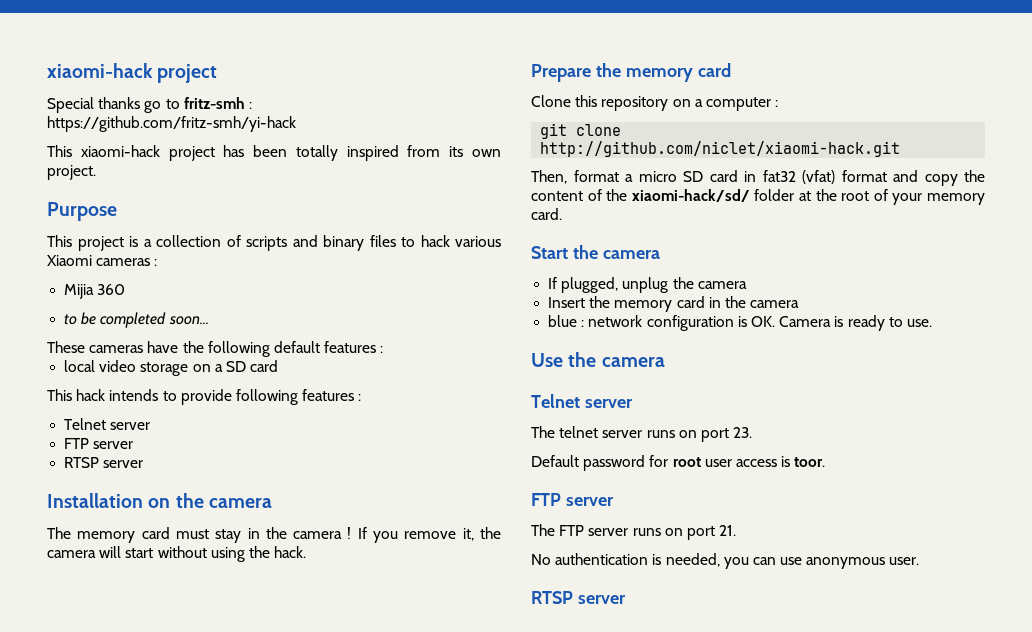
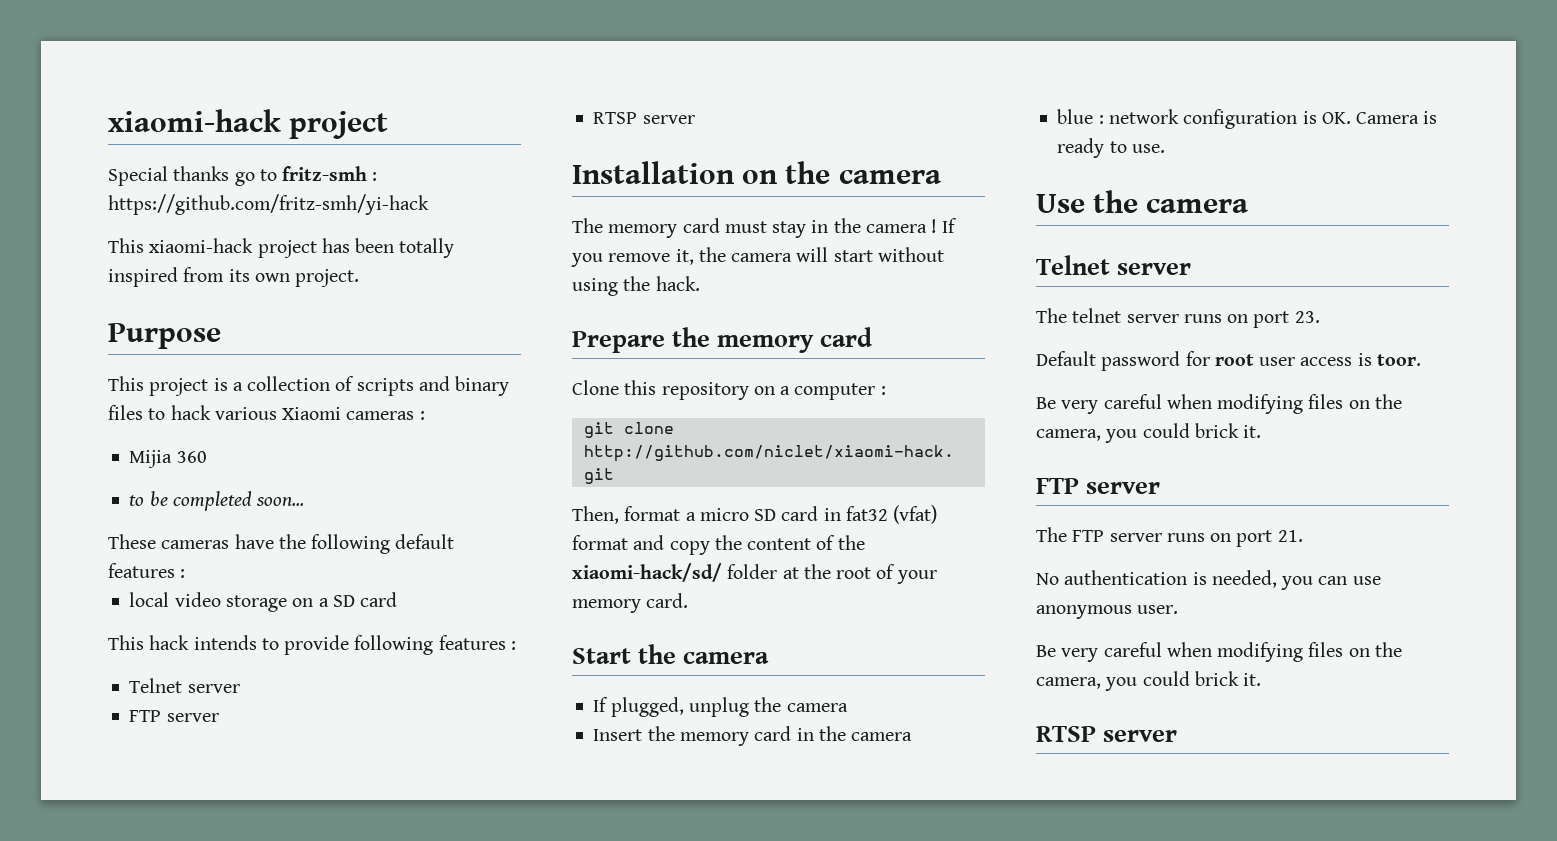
  Default password for root user access is toor.
+ Be very careful when modifying files on the camera, you could brick it.
  No authentication is needed, you can use anonymous user.
+ Be very careful when modifying files on the camera, you could brick it.

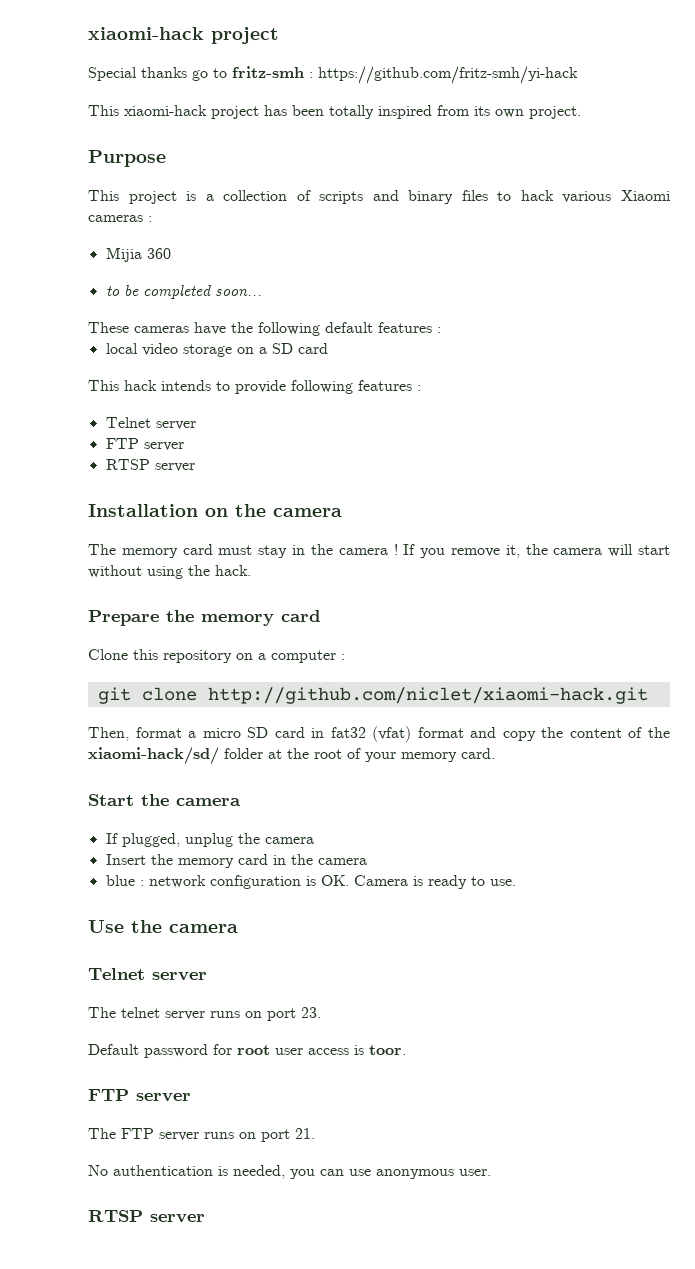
  Default password for root user access is toor.
- Be very careful when modifying files on the camera, you could brick it.
  No authentication is needed, you can use anonymous user.
- Be very careful when modifying files on the camera, you could brick it.

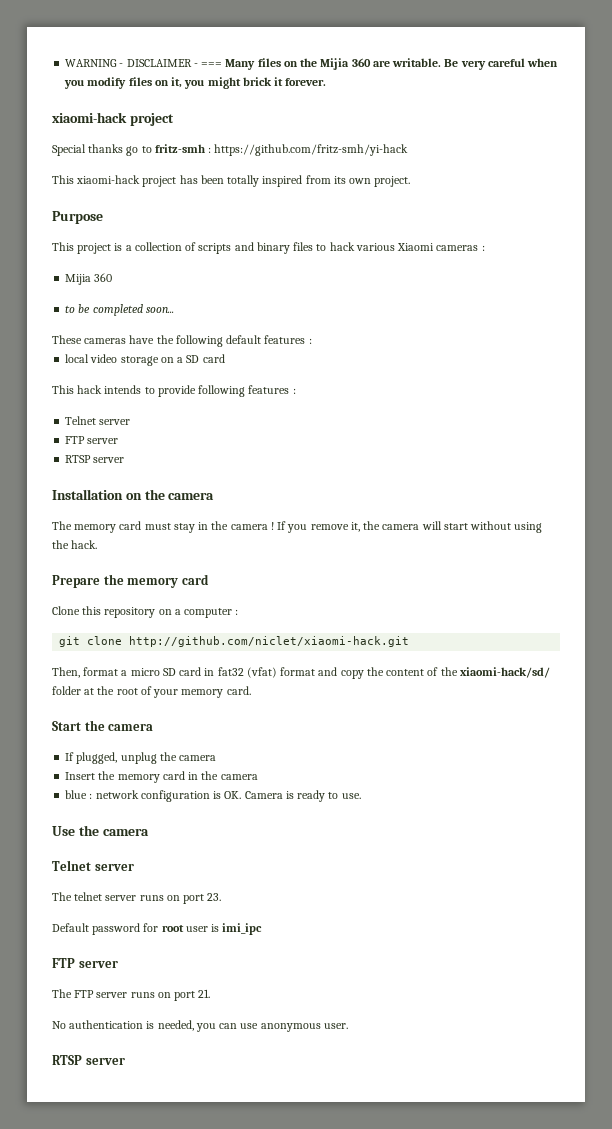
+ WARNING - DISCLAIMER - === Many files on the Mijia 360 are writable. Be very careful when you modify files on it, you might brick it forever.
- Default password for root user access is toor.
+ Default password for root user is imi_ipc

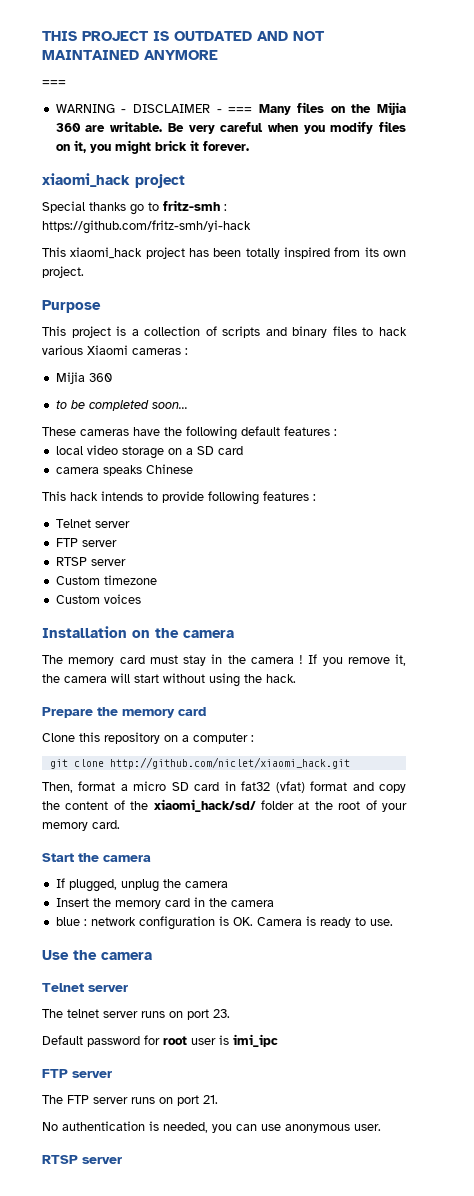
+ THIS PROJECT IS OUTDATED AND NOT MAINTAINED ANYMORE
+ ===
  Be very careful when you modify files on it, you might brick it forever.
- xiaomi-hack project
+ xiaomi_hack project
- This xiaomi-hack project has been totally inspired from its own project.
+ This xiaomi_hack project has been totally inspired from its own project.
+ camera speaks Chinese
+ Custom timezone
+ Custom voices
- git clone http://github.com/niclet/xiaomi-hack.git
+ git clone http://github.com/niclet/xiaomi_hack.git
- Then, format a micro SD card in fat32 (vfat) format and copy the content of the xiaomi-hack/sd/ folder at the root of your memory card.
+ Then, format a micro SD card in fat32 (vfat) format and copy the content of the xiaomi_hack/sd/ folder at the root of your memory card.

